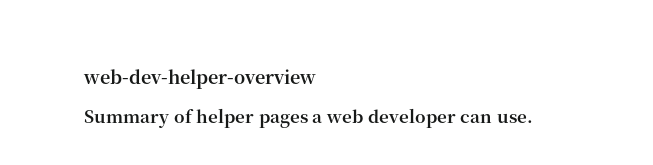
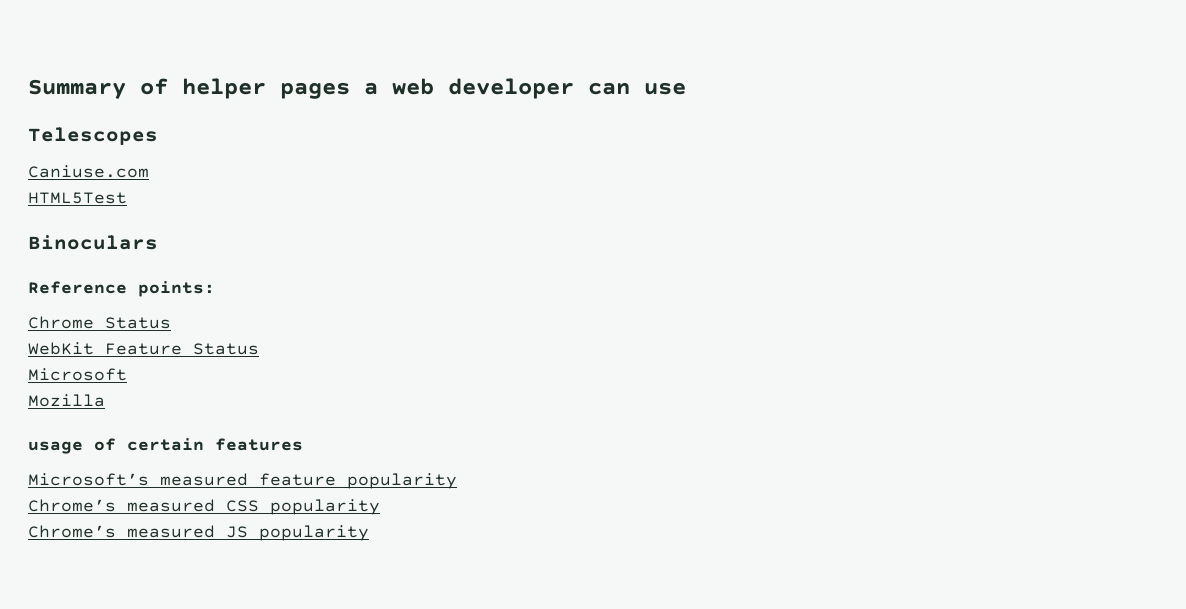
- web-dev-helper-overview
- Summary of helper pages a web developer can use.
+ Summary of helper pages a web developer can use
+ Telescopes
+ Caniuse.com
+ HTML5Test
+ Binoculars
+ Reference points:
+ Chrome Status
+ WebKit Feature Status
+ Microsoft
+ Mozilla
+ usage of certain features
+ Microsoft’s measured feature popularity
+ Chrome’s measured CSS popularity
+ Chrome’s measured JS popularity

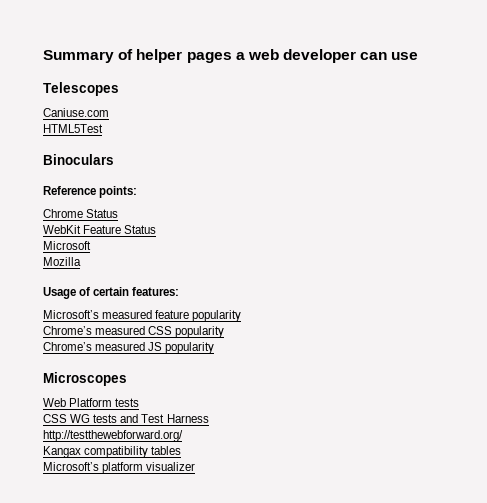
- usage of certain features
+ Usage of certain features:
+ Microscopes
+ Web Platform tests
+ CSS WG tests and Test Harness
+ http://testthewebforward.org/
+ Kangax compatibility tables
+ Microsoft’s platform visualizer

